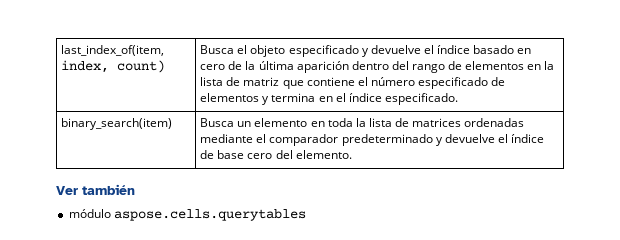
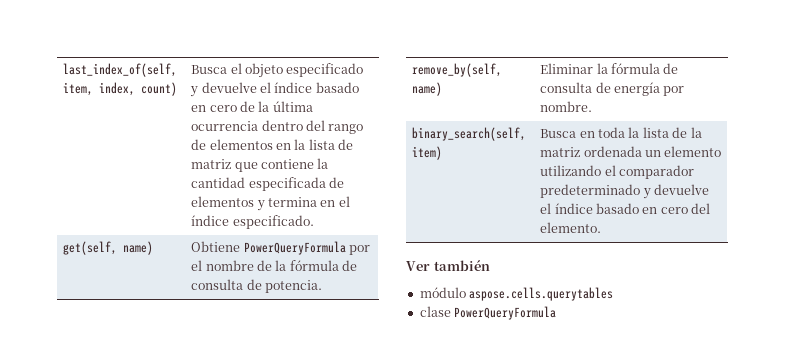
- last_index_of(item, index, count)
+ last_index_of(self, item, index, count)
- Busca el objeto especificado y devuelve el índice basado en cero de la última aparición dentro del rango de elementos en la lista de matriz que contiene el número especificado de elementos y termina en el índice especificado.
+ Busca el objeto especificado y devuelve el índice basado en cero de la última ocurrencia dentro del rango de elementos en la lista de matriz que contiene la cantidad especificada de elementos y termina en el índice especificado.
- binary_search(item) | Busca un elemento en toda la lista de matrices ordenadas mediante el comparador predeterminado y devuelve el índice de base cero del elemento.
+ get(self, name) | Obtiene PowerQueryFormula por el nombre de la fórmula de consulta de potencia.
+ remove_by(self, name) | Eliminar la fórmula de consulta de energía por nombre.
+ binary_search(self, item) | Busca en toda la lista de la matriz ordenada un elemento utilizando el comparador predeterminado y devuelve el índice basado en cero del elemento.
+ clase PowerQueryFormula

